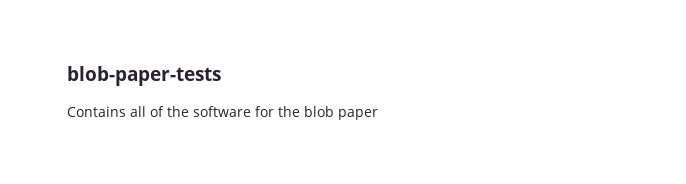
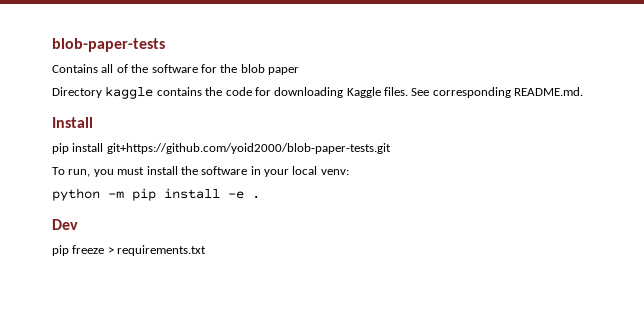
+ Directory kaggle contains the code for downloading Kaggle files. See corresponding README.md.
+ Install
+ pip install git+https://github.com/yoid2000/blob-paper-tests.git
+ To run, you must install the software in your local venv:
+ python -m pip install -e .
+ Dev
+ pip freeze > requirements.txt

